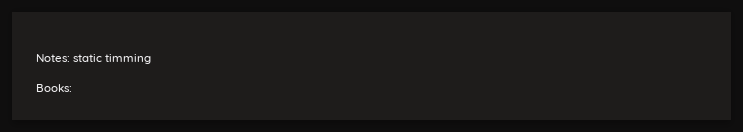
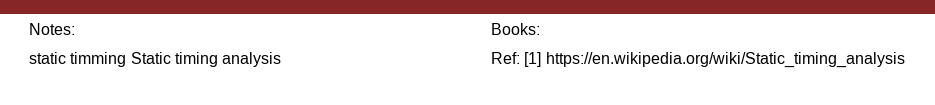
- Notes: static timming
+ Notes:
+ static timming Static timing analysis
  Books:
+ Ref: [1] https://en.wikipedia.org/wiki/Static_timing_analysis

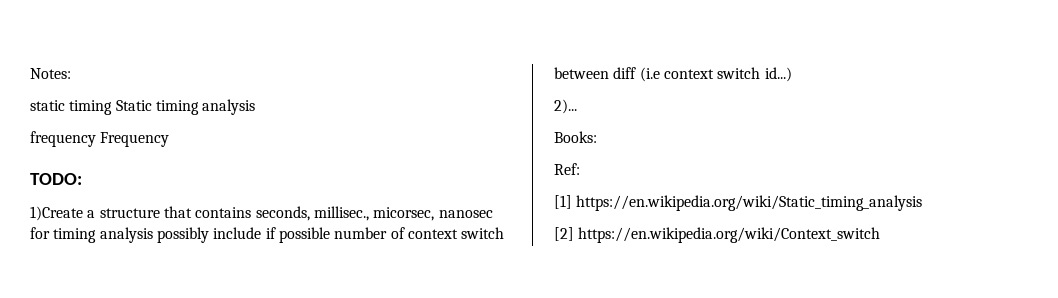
- static timming Static timing analysis
+ static timing Static timing analysis
+ frequency Frequency
+ TODO:
+ 1)Create a structure that contains seconds, millisec., micorsec, nanosec for timing analysis possibly include if possible number of context switch between diff (i.e context switch id...)
+ 2)...
- Ref: [1] https://en.wikipedia.org/wiki/Static_timing_analysis
+ Ref:
+ [1] https://en.wikipedia.org/wiki/Static_timing_analysis
+ [2] https://en.wikipedia.org/wiki/Context_switch

